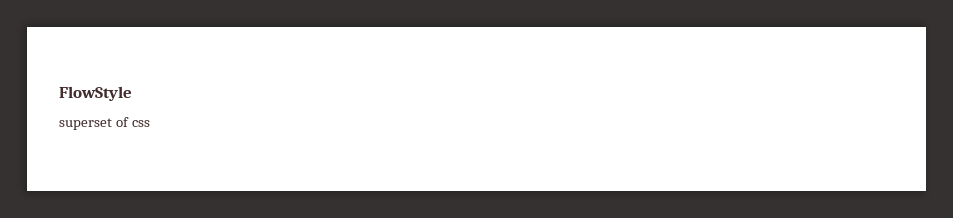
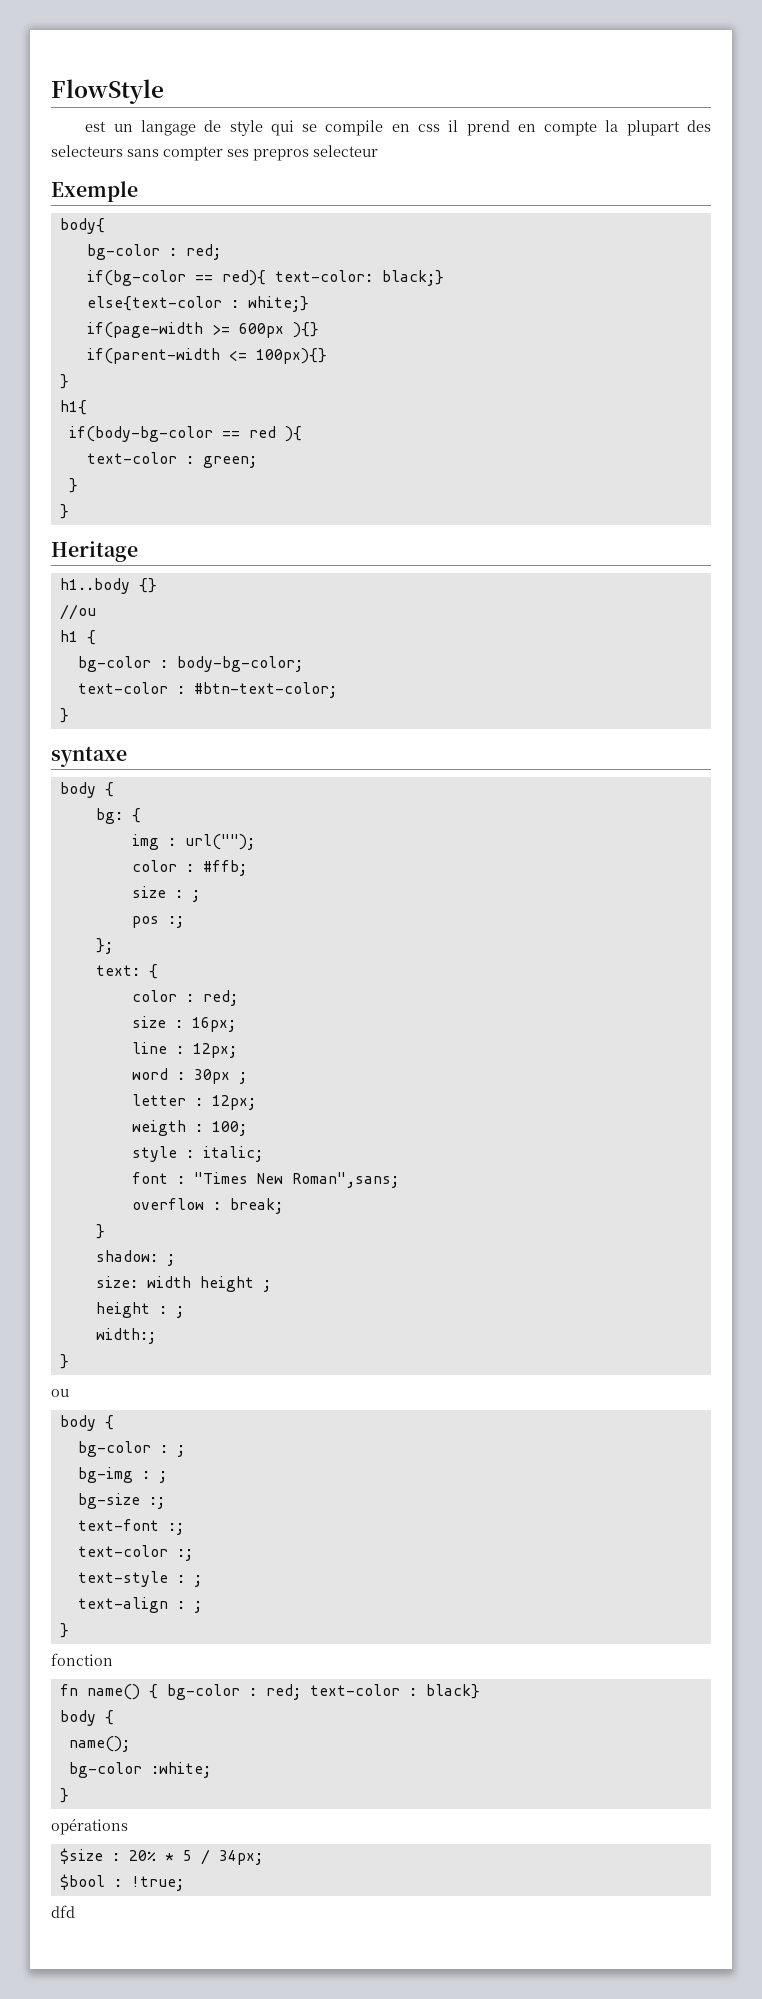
- superset of css
+ est un langage de style qui se compile en css il prend en compte la plupart des selecteurs sans compter ses prepros selecteur
+ Exemple
+ body{
+ bg-color : red;
+ if(bg-color == red){ text-color: black;}
+ else{text-color : white;}
+ if(page-width >= 600px ){}
+ if(parent-width <= 100px){}
+ }
+ h1{
+ if(body-bg-color == red ){
+ text-color : green;
+ }
+ }
+ Heritage
+ h1..body {}
+ //ou
+ h1 {
+ bg-color : body-bg-color;
+ text-color : #btn-text-color;
+ }
+ syntaxe
+ body {
+ bg: {
+ img : url("");
+ color : #ffb;
+ size : ;
+ pos :;
+ };
+ text: {
+ color : red;
+ size : 16px;
+ line : 12px;
+ word : 30px ;
+ letter : 12px;
+ weigth : 100;
+ style : italic;
+ font : "Times New Roman",sans;
+ overflow : break;
+ }
+ shadow: ;
+ size: width height ;
+ height : ;
+ width:;
+ }
+ ou
+ body {
+ bg-color : ;
+ bg-img : ;
+ bg-size :;
+ text-font :;
+ text-color :;
+ text-style : ;
+ text-align : ;
+ }
+ fonction
+ fn name() { bg-color : red; text-color : black}
+ body {
+ name();
+ bg-color :white;
+ }
+ opérations
+ $size : 20% * 5 / 34px;
+ $bool : !true;
+ dfd

